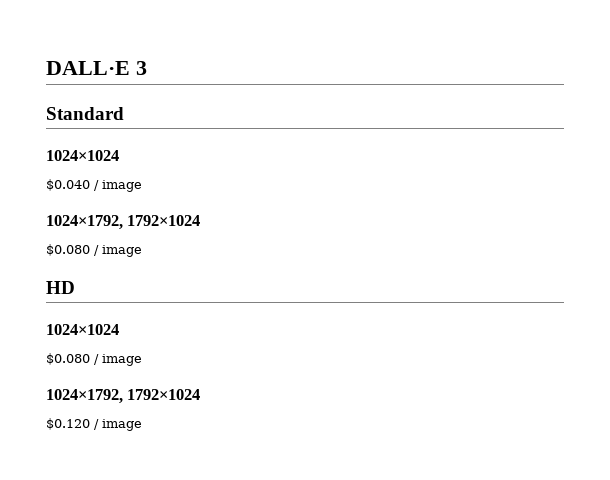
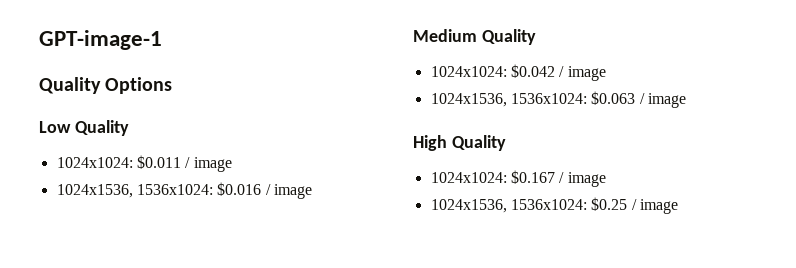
- DALL·E 3
- Standard
- 1024×1024
- $0.040 / image
- 1024×1792, 1792×1024
- $0.080 / image
- HD
- 1024×1024
- $0.080 / image
- 1024×1792, 1792×1024
- $0.120 / image
+ GPT-image-1
+ Quality Options
+ Low Quality
+ 1024x1024: $0.011 / image
+ 1024x1536, 1536x1024: $0.016 / image
+ Medium Quality
+ 1024x1024: $0.042 / image
+ 1024x1536, 1536x1024: $0.063 / image
+ High Quality
+ 1024x1024: $0.167 / image
+ 1024x1536, 1536x1024: $0.25 / image

